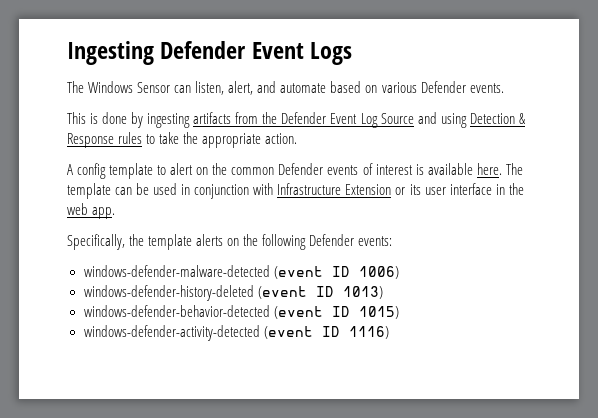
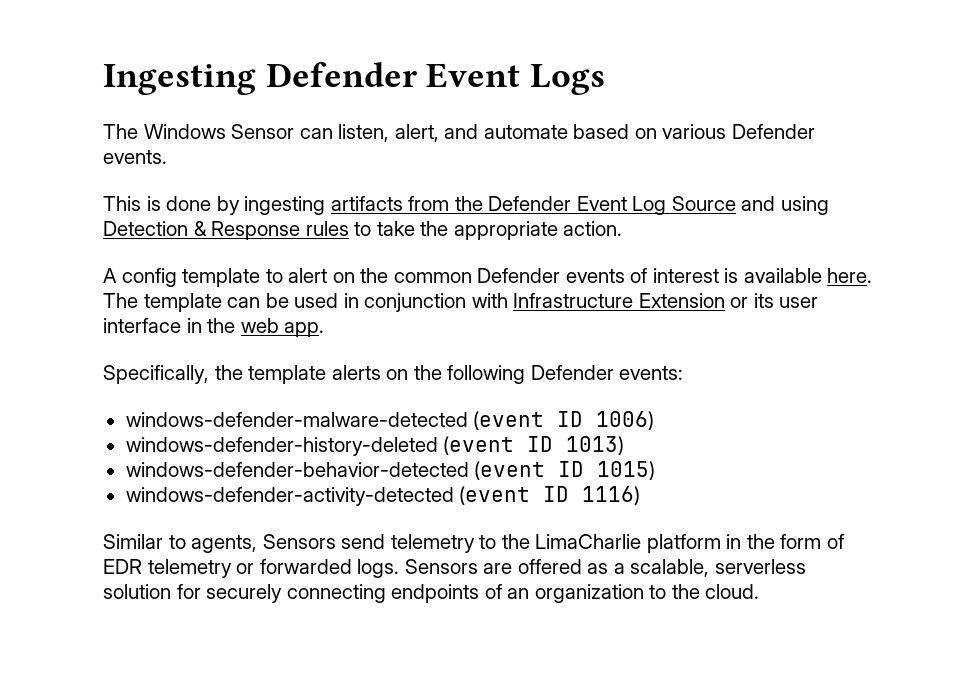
+ Similar to agents, Sensors send telemetry to the LimaCharlie platform in the form of EDR telemetry or forwarded logs. Sensors are offered as a scalable, serverless solution for securely connecting endpoints of an organization to the cloud.

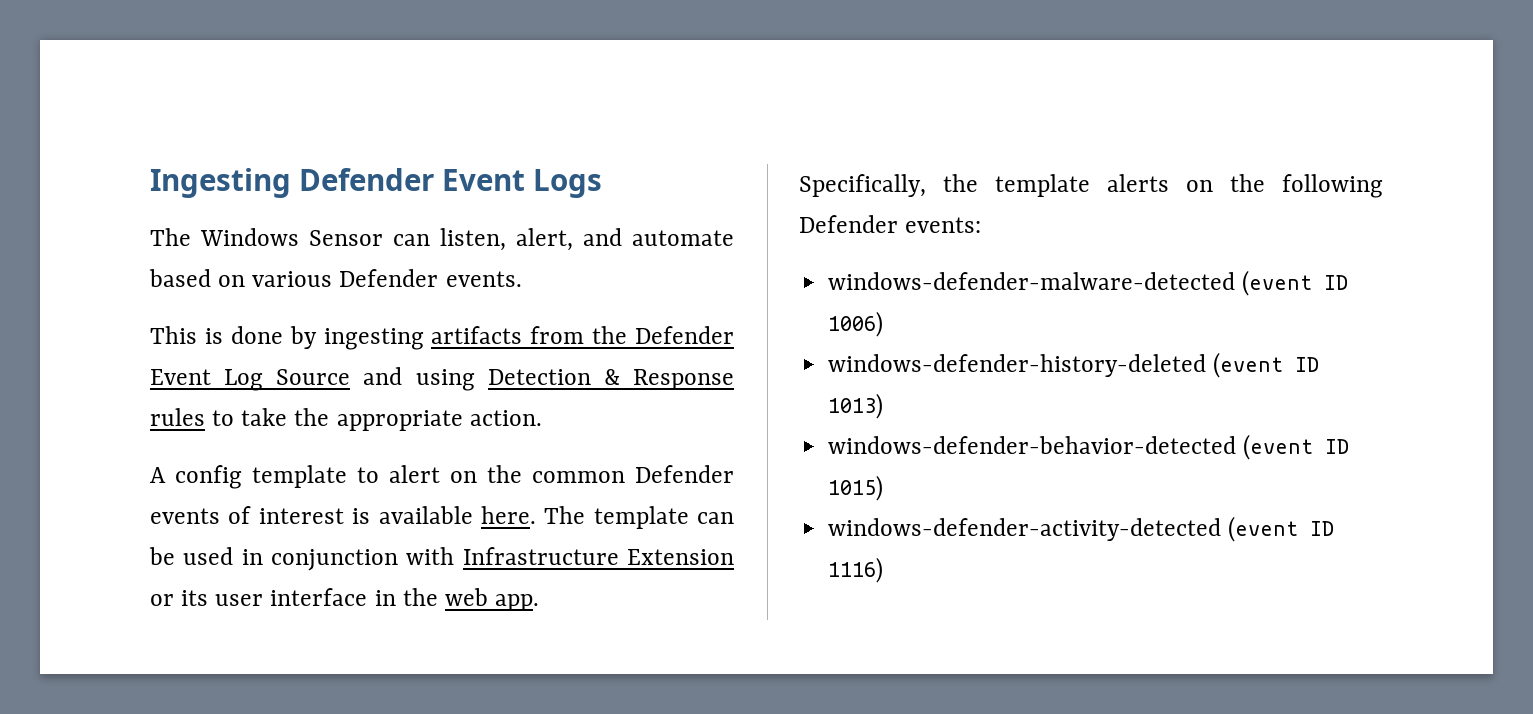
- Similar to agents, Sensors send telemetry to the LimaCharlie platform in the form of EDR telemetry or forwarded logs. Sensors are offered as a scalable, serverless solution for securely connecting endpoints of an organization to the cloud.

